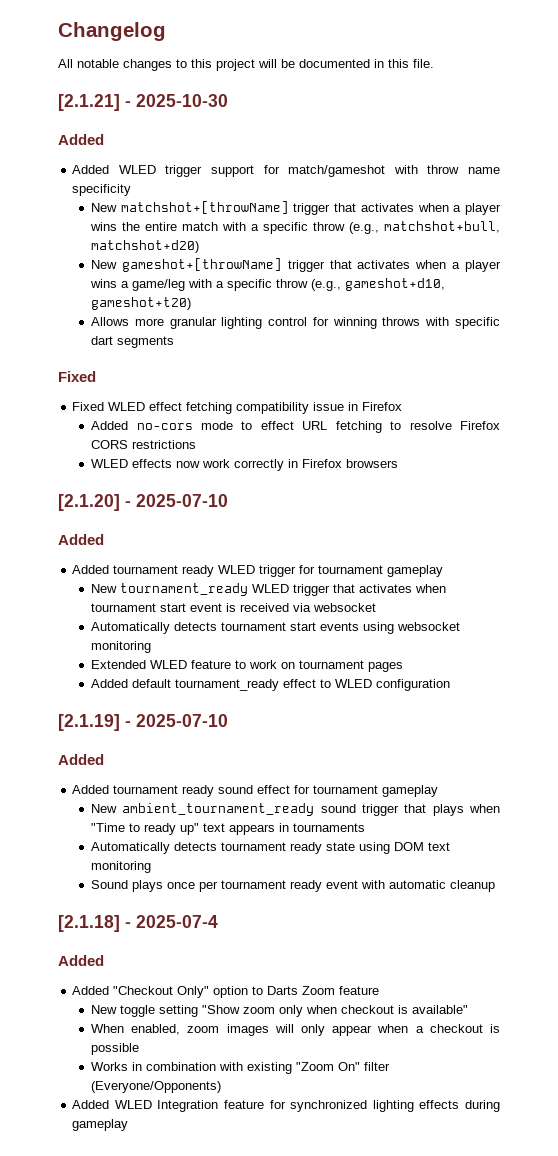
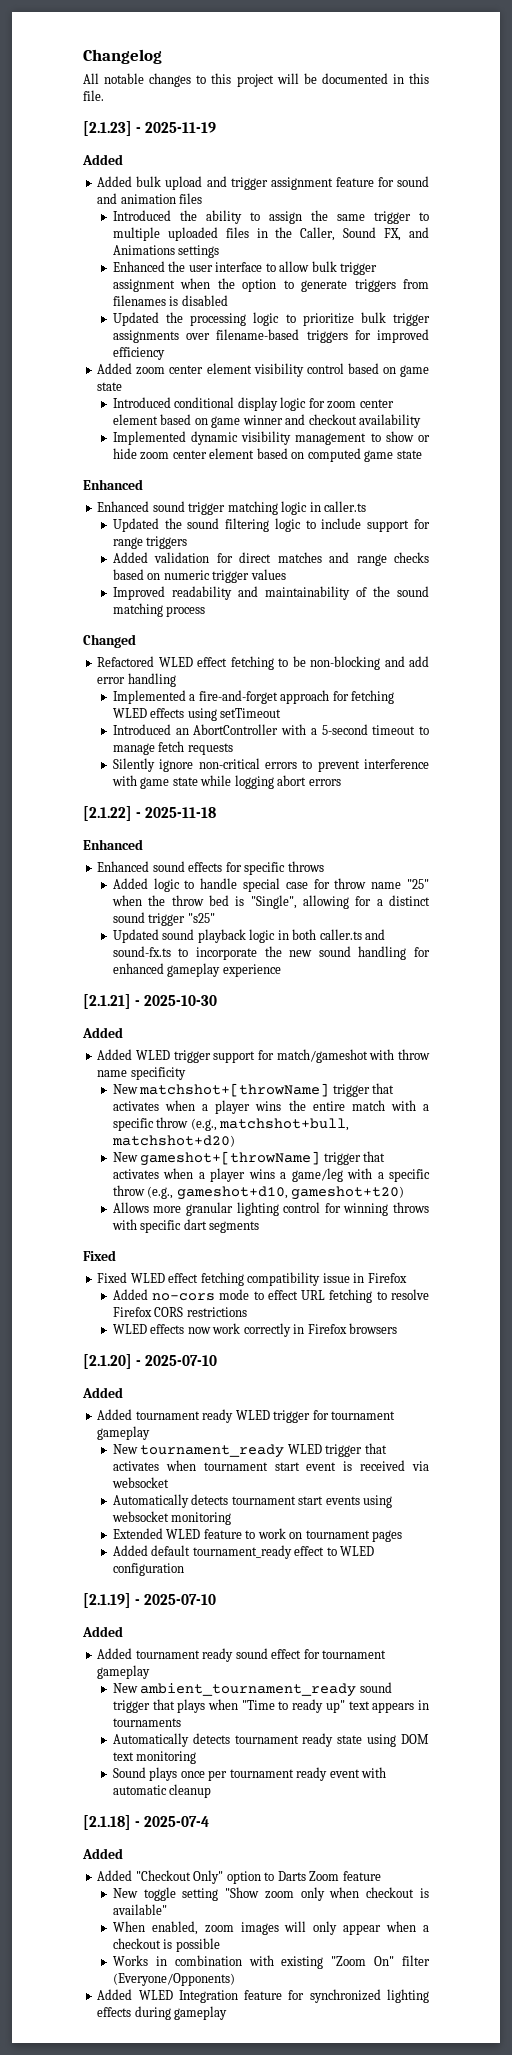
+ [2.1.23] - 2025-11-19
+ Added
+ Added bulk upload and trigger assignment feature for sound and animation files
+ Introduced the ability to assign the same trigger to multiple uploaded files in the Caller, Sound FX, and Animations settings
+ Enhanced the user interface to allow bulk trigger assignment when the option to generate triggers from filenames is disabled
+ Updated the processing logic to prioritize bulk trigger assignments over filename-based triggers for improved efficiency
+ Added zoom center element visibility control based on game state
+ Introduced conditional display logic for zoom center element based on game winner and checkout availability
+ Implemented dynamic visibility management to show or hide zoom center element based on computed game state
+ Enhanced
+ Enhanced sound trigger matching logic in caller.ts
+ Updated the sound filtering logic to include support for range triggers
+ Added validation for direct matches and range checks based on numeric trigger values
+ Improved readability and maintainability of the sound matching process
+ Changed
+ Refactored WLED effect fetching to be non-blocking and add error handling
+ Implemented a fire-and-forget approach for fetching WLED effects using setTimeout
+ Introduced an AbortController with a 5-second timeout to manage fetch requests
+ Silently ignore non-critical errors to prevent interference with game state while logging abort errors
+ [2.1.22] - 2025-11-18
+ Enhanced
+ Enhanced sound effects for specific throws
+ Added logic to handle special case for throw name "25" when the throw bed is "Single", allowing for a distinct sound trigger "s25"
+ Updated sound playback logic in both caller.ts and sound-fx.ts to incorporate the new sound handling for enhanced gameplay experience

